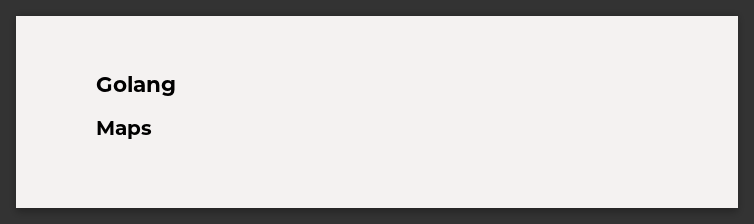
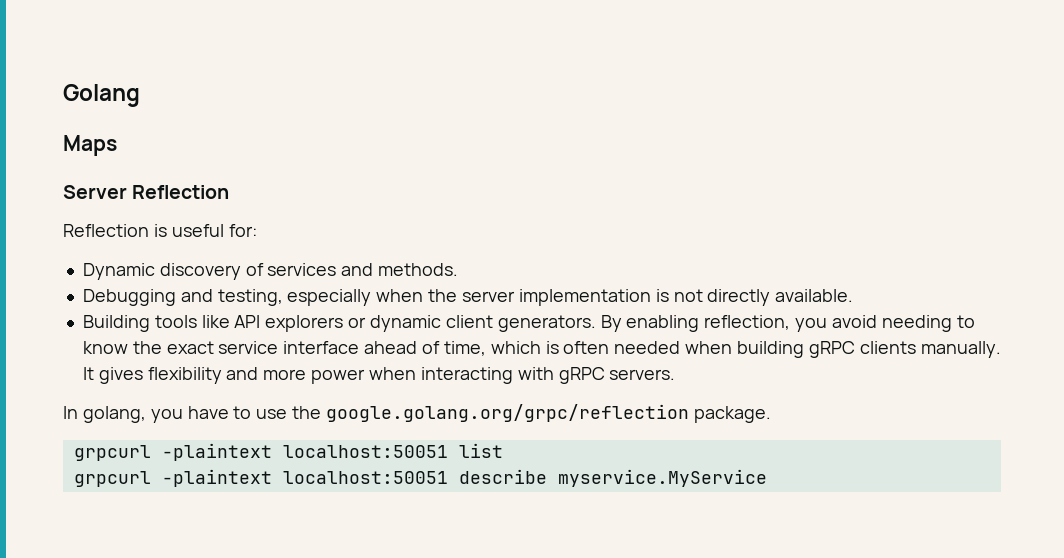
+ Server Reflection
+ Reflection is useful for:
+ Dynamic discovery of services and methods.
+ Debugging and testing, especially when the server implementation is not directly available.
+ Building tools like API explorers or dynamic client generators. By enabling reflection, you avoid needing to know the exact service interface ahead of time, which is often needed when building gRPC clients manually. It gives flexibility and more power when interacting with gRPC servers.
+ In golang, you have to use the google.golang.org/grpc/reflection package.
+ grpcurl -plaintext localhost:50051 list
+ grpcurl -plaintext localhost:50051 describe myservice.MyService

